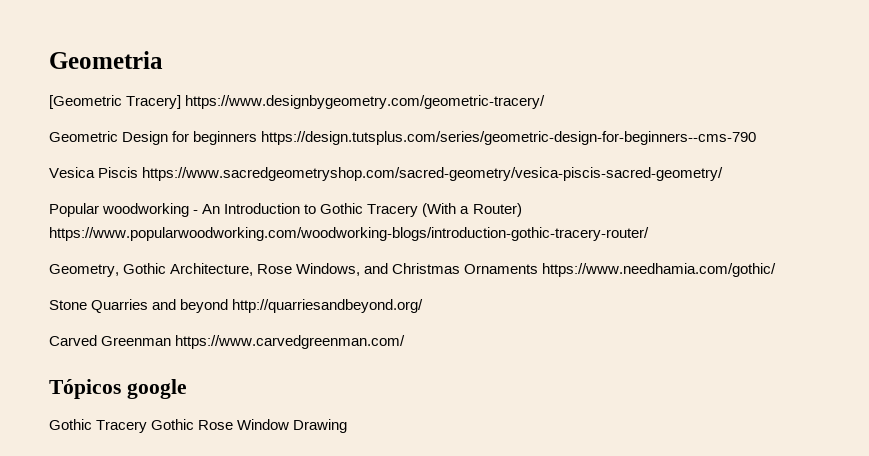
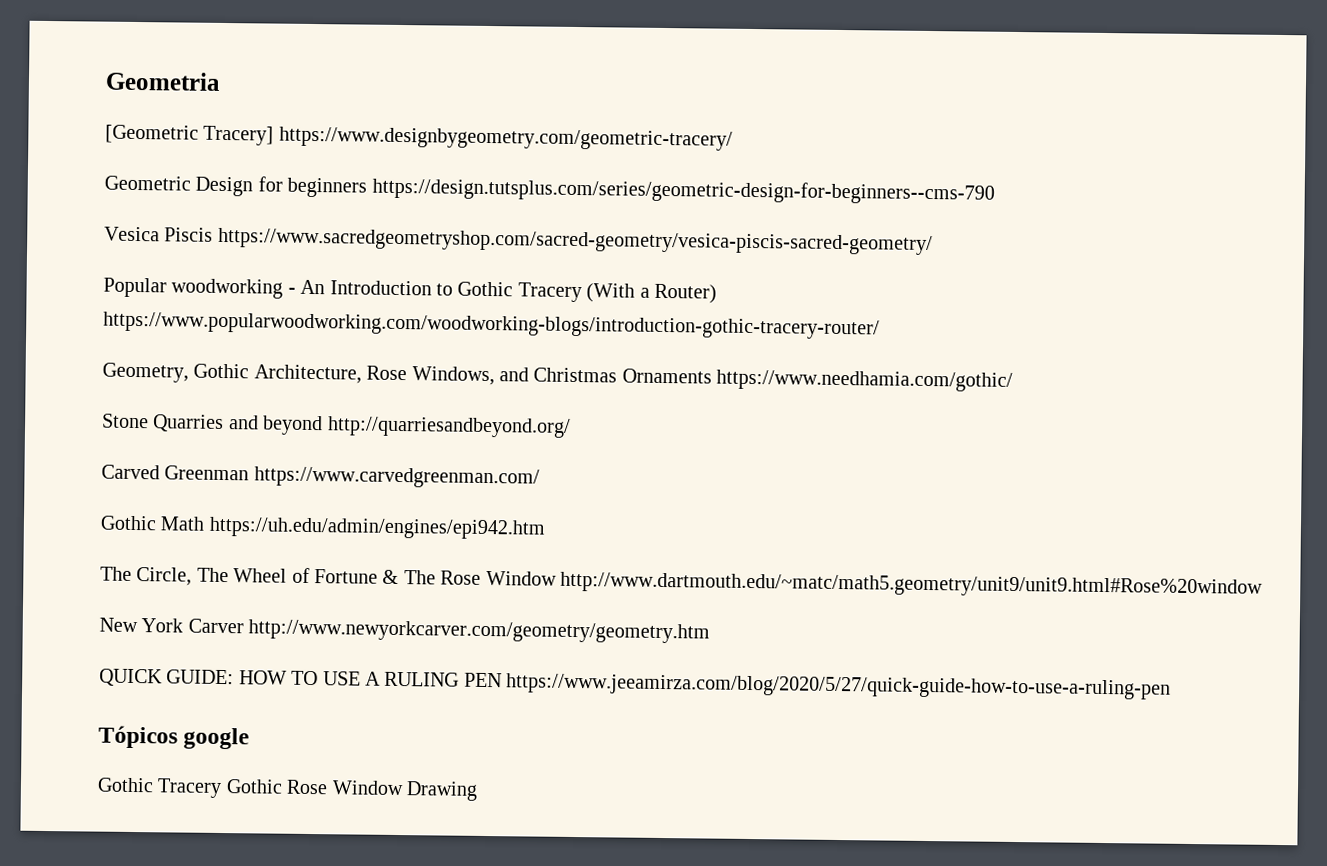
+ Gothic Math https://uh.edu/admin/engines/epi942.htm
+ The Circle, The Wheel of Fortune & The Rose Window http://www.dartmouth.edu/~matc/math5.geometry/unit9/unit9.html#Rose%20window
+ New York Carver http://www.newyorkcarver.com/geometry/geometry.htm
+ QUICK GUIDE: HOW TO USE A RULING PEN https://www.jeeamirza.com/blog/2020/5/27/quick-guide-how-to-use-a-ruling-pen

